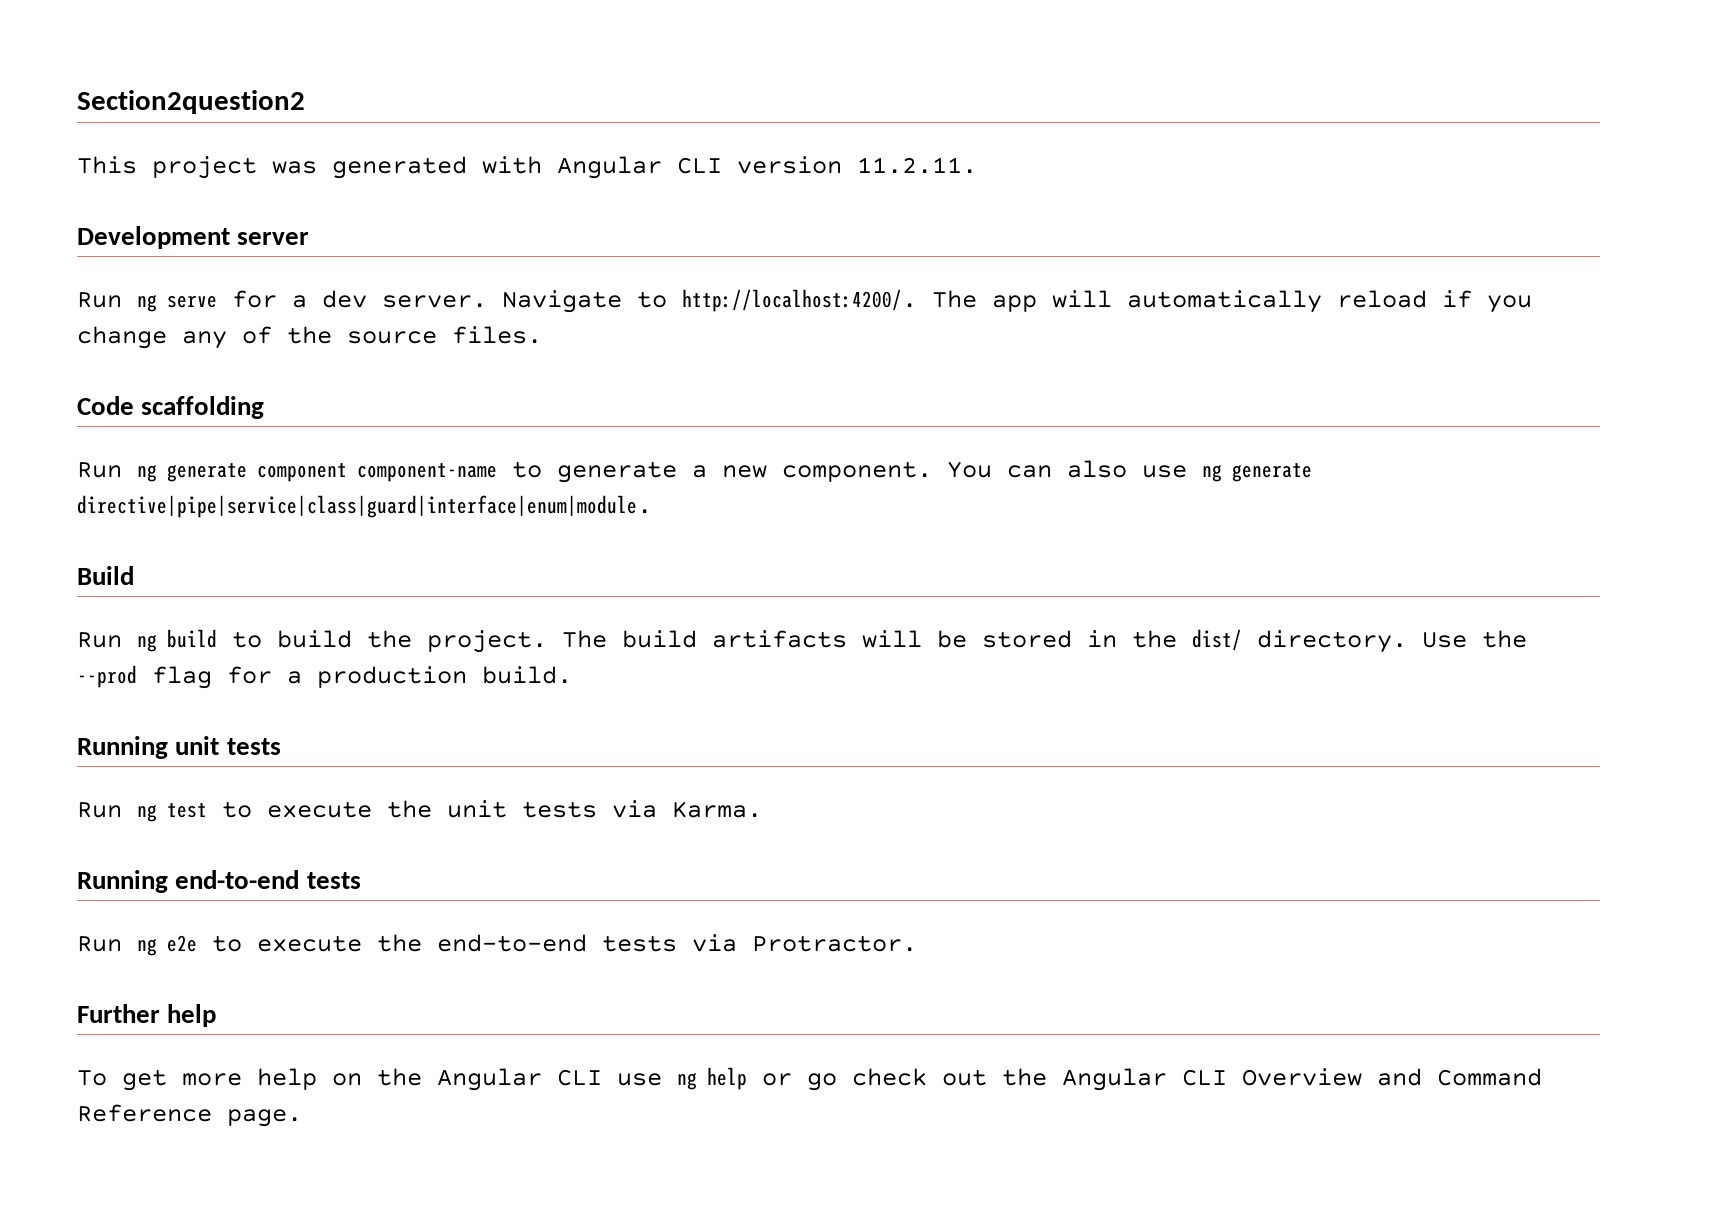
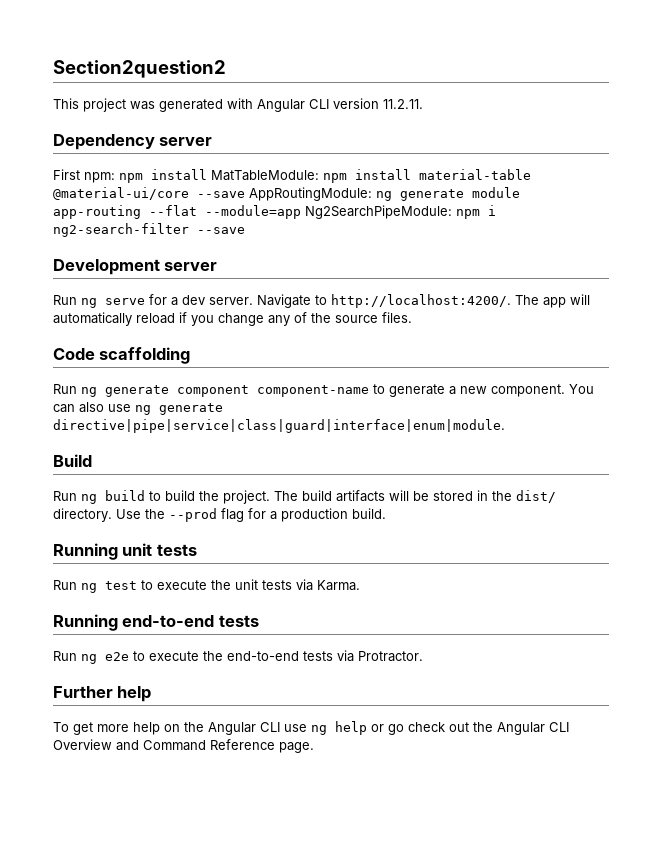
+ Dependency server
+ First npm: npm install MatTableModule: npm install material-table @material-ui/core --save AppRoutingModule: ng generate module app-routing --flat --module=app Ng2SearchPipeModule: npm i ng2-search-filter --save

